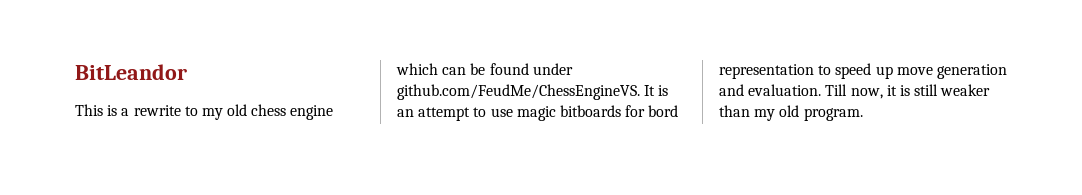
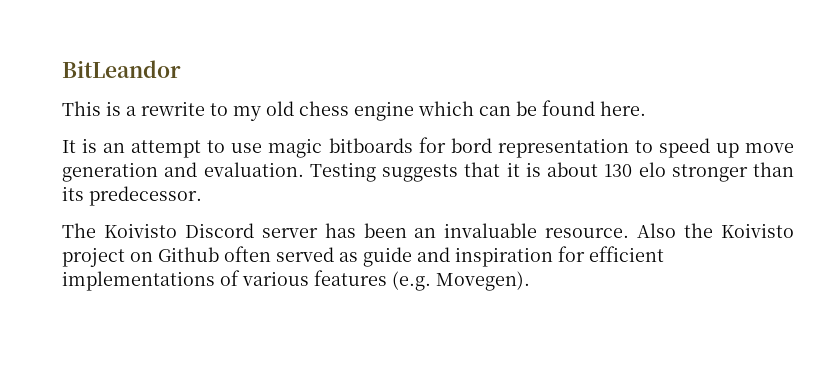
- This is a rewrite to my old chess engine which can be found under github.com/FeudMe/ChessEngineVS. It is an attempt to use magic bitboards for bord representation to speed up move generation and evaluation.
+ This is a rewrite to my old chess engine which can be found here.
+ It is an attempt to use magic bitboards for bord representation to speed up move generation and evaluation.
- Till now, it is still weaker than my old program.
+ Testing suggests that it is about 130 elo stronger than its predecessor.
+ The Koivisto Discord server has been an invaluable resource. Also the Koivisto project on Github often served as guide and inspiration for efficient implementations of various features (e.g. Movegen).

